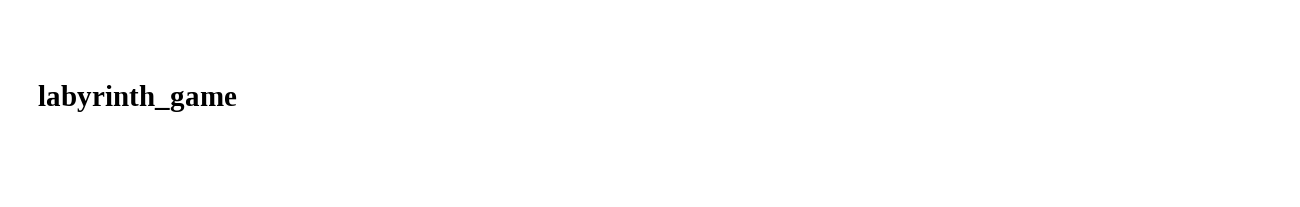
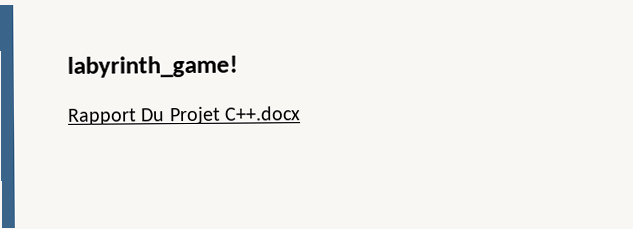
- labyrinth_game
+ labyrinth_game!
+ Rapport Du Projet C++.docx

